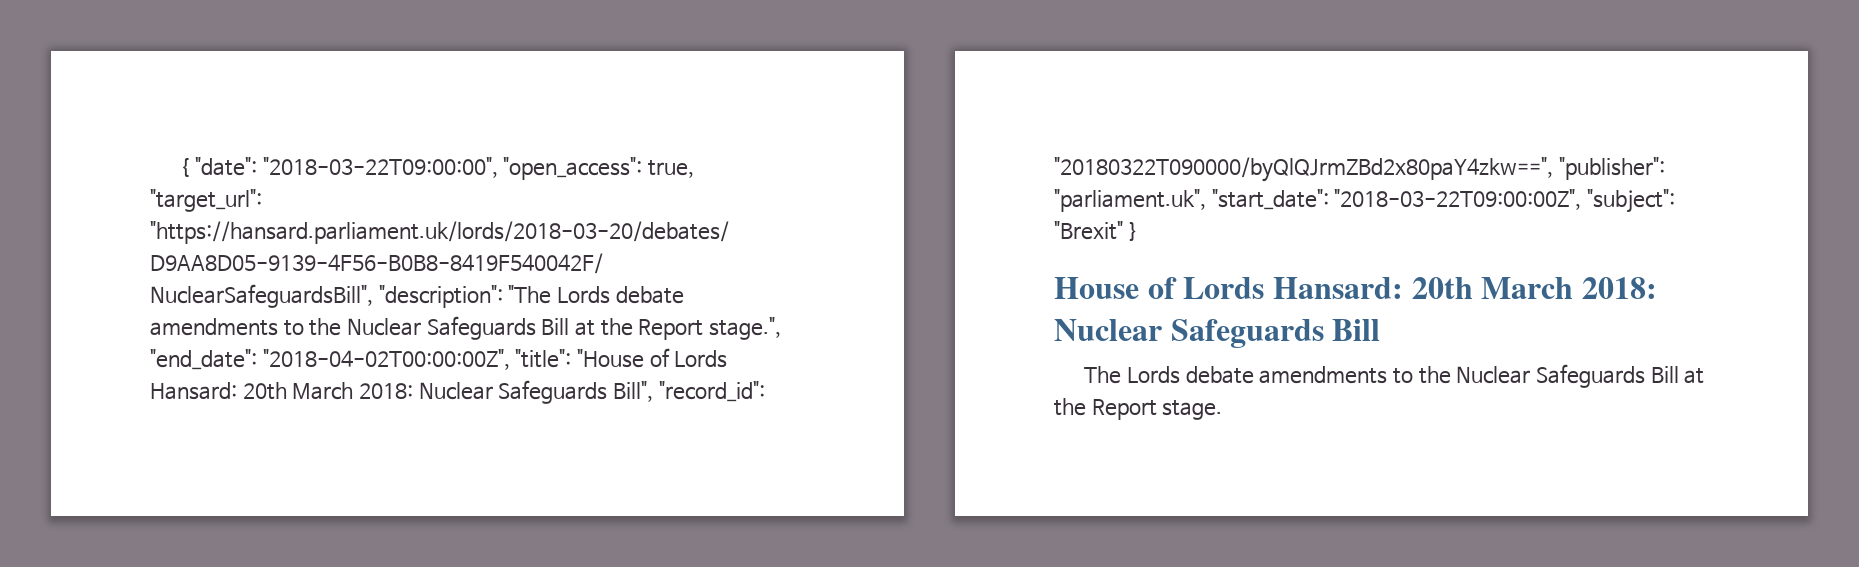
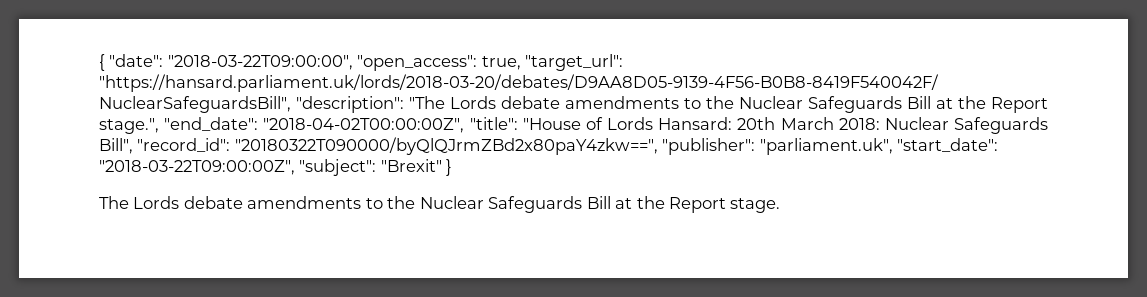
- House of Lords Hansard: 20th March 2018: Nuclear Safeguards Bill

